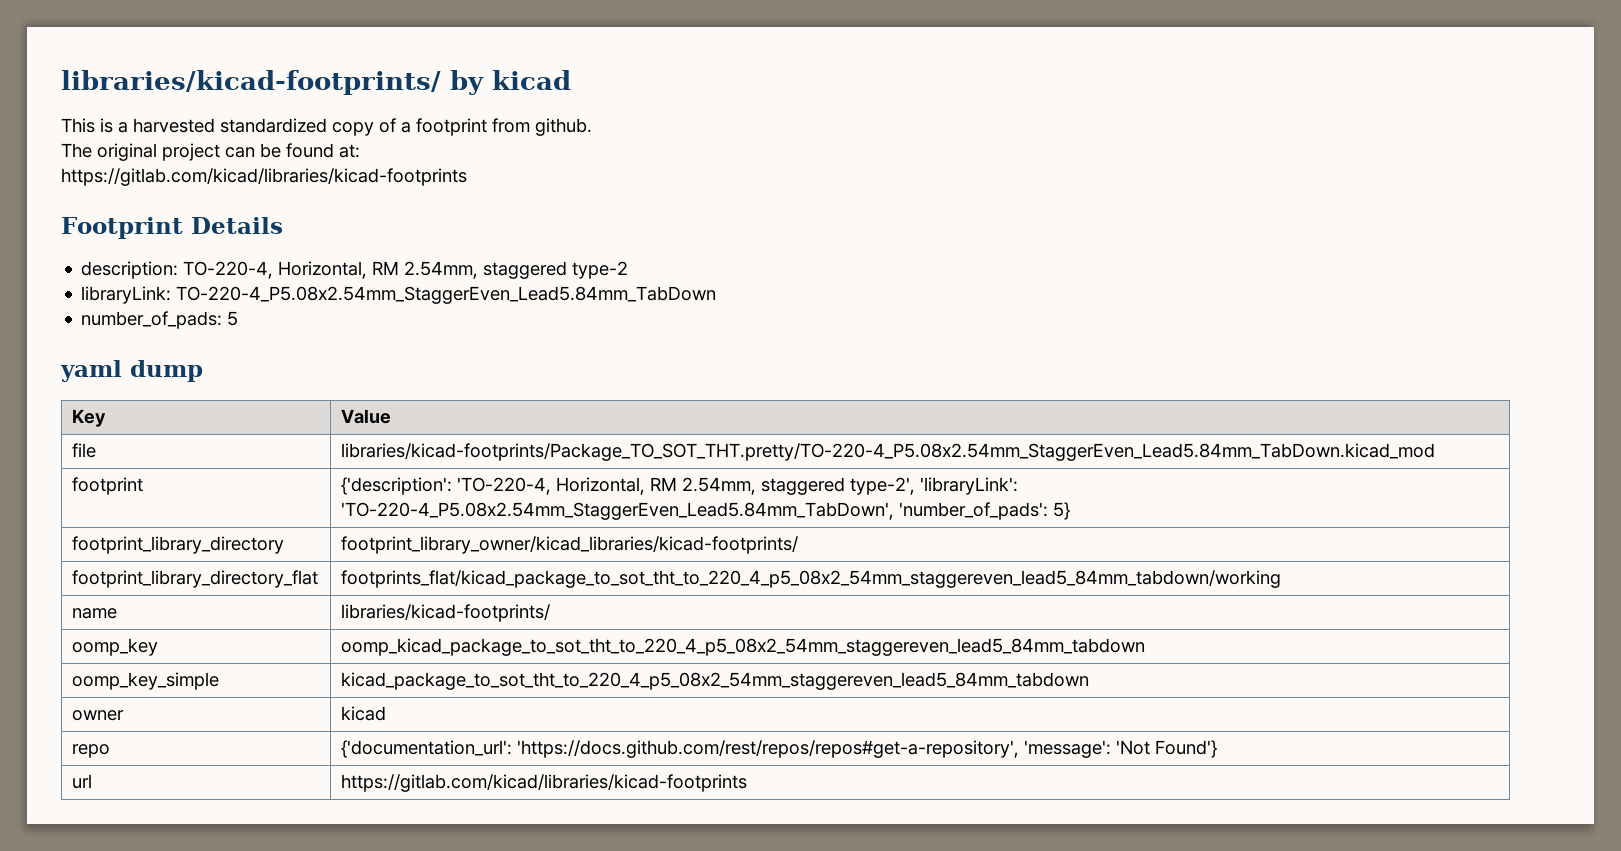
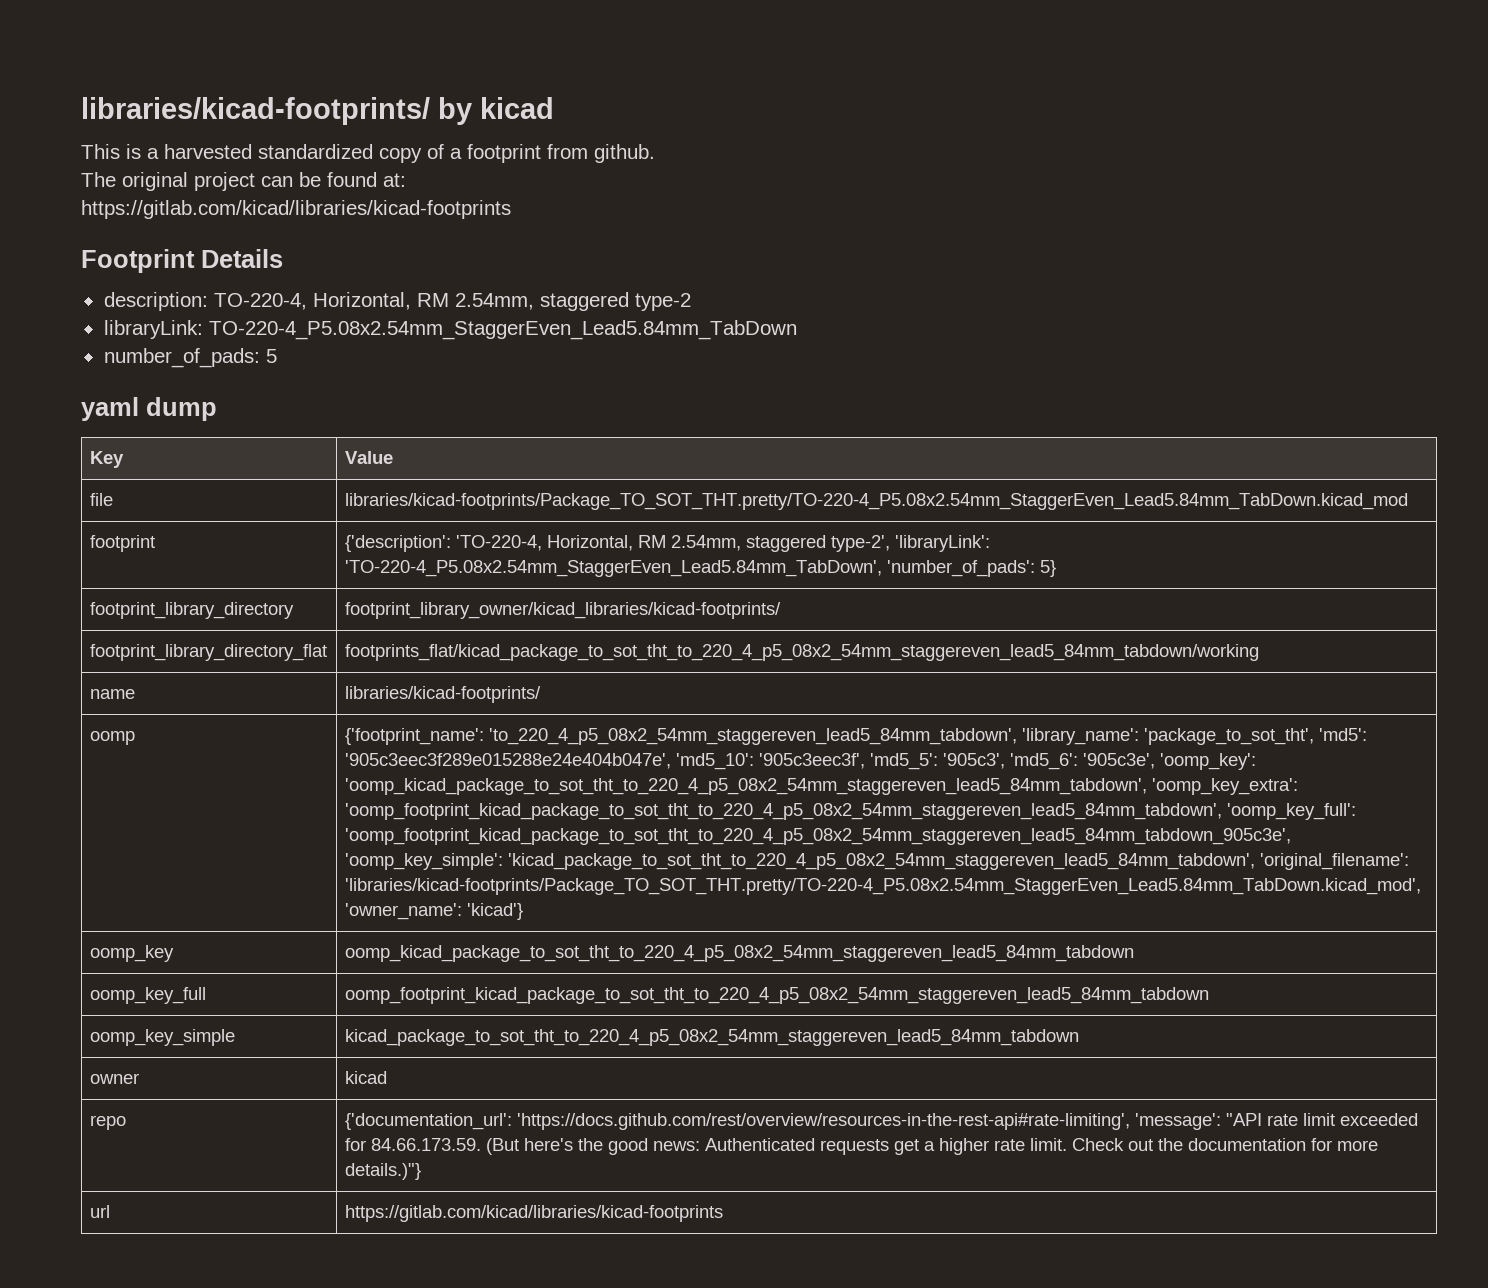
+ oomp | {'footprint_name': 'to_220_4_p5_08x2_54mm_staggereven_lead5_84mm_tabdown', 'library_name': 'package_to_sot_tht', 'md5': '905c3eec3f289e015288e24e404b047e', 'md5_10': '905c3eec3f', 'md5_5': '905c3', 'md5_6': '905c3e', 'oomp_key': 'oomp_kicad_package_to_sot_tht_to_220_4_p5_08x2_54mm_staggereven_lead5_84mm_tabdown', 'oomp_key_extra': 'oomp_footprint_kicad_package_to_sot_tht_to_220_4_p5_08x2_54mm_staggereven_lead5_84mm_tabdown', 'oomp_key_full': 'oomp_footprint_kicad_package_to_sot_tht_to_220_4_p5_08x2_54mm_staggereven_lead5_84mm_tabdown_905c3e', 'oomp_key_simple': 'kicad_package_to_sot_tht_to_220_4_p5_08x2_54mm_staggereven_lead5_84mm_tabdown', 'original_filename': 'libraries/kicad-footprints/Package_TO_SOT_THT.pretty/TO-220-4_P5.08x2.54mm_StaggerEven_Lead5.84mm_TabDown.kicad_mod', 'owner_name': 'kicad'}
+ oomp_key_full | oomp_footprint_kicad_package_to_sot_tht_to_220_4_p5_08x2_54mm_staggereven_lead5_84mm_tabdown
- repo | {'documentation_url': 'https://docs.github.com/rest/repos/repos#get-a-repository', 'message': 'Not Found'}
+ repo | {'documentation_url': 'https://docs.github.com/rest/overview/resources-in-the-rest-api#rate-limiting', 'message': "API rate limit exceeded for 84.66.173.59. (But here's the good news: Authenticated requests get a higher rate limit. Check out the documentation for more details.)"}

